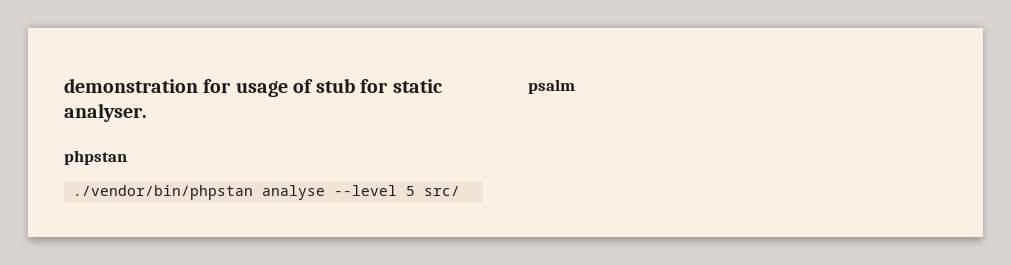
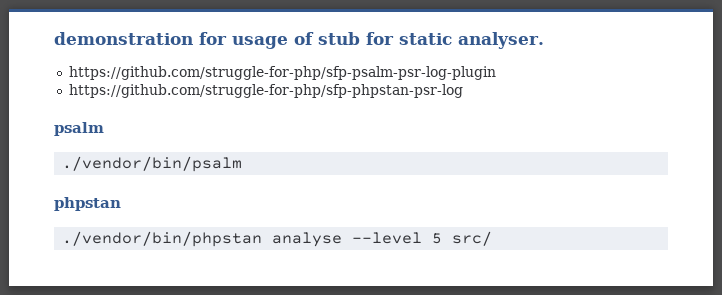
+ https://github.com/struggle-for-php/sfp-psalm-psr-log-plugin
+ https://github.com/struggle-for-php/sfp-phpstan-psr-log
+ psalm
+ ./vendor/bin/psalm
- psalm

